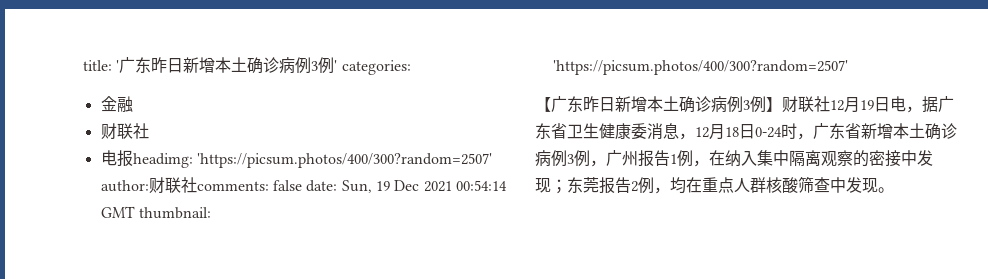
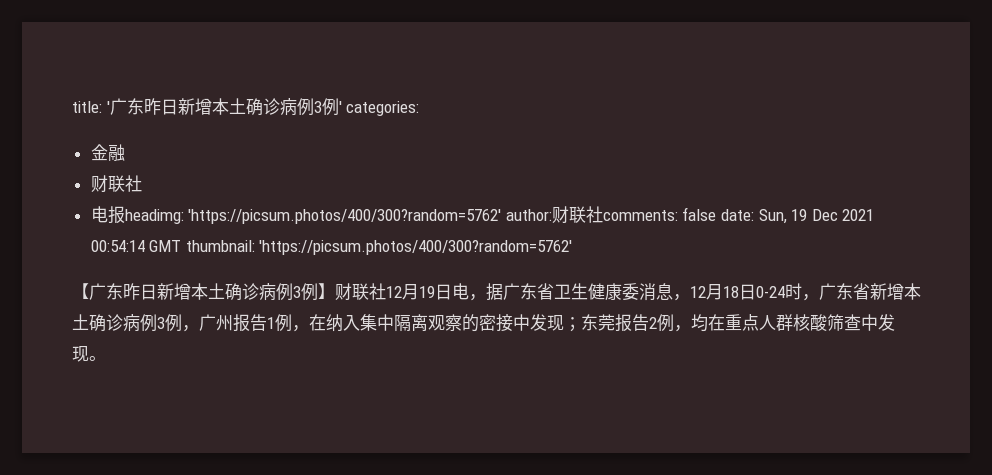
- 电报headimg: 'https://picsum.photos/400/300?random=2507' author:财联社comments: false date: Sun, 19 Dec 2021 00:54:14 GMT thumbnail: 'https://picsum.photos/400/300?random=2507'
+ 电报headimg: 'https://picsum.photos/400/300?random=5762' author:财联社comments: false date: Sun, 19 Dec 2021 00:54:14 GMT thumbnail: 'https://picsum.photos/400/300?random=5762'

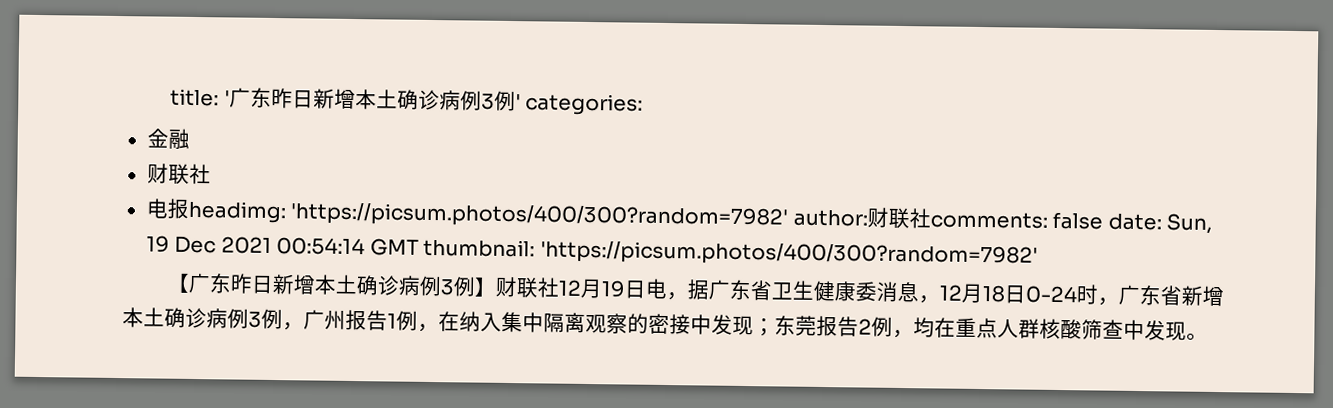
- 电报headimg: 'https://picsum.photos/400/300?random=5762' author:财联社comments: false date: Sun, 19 Dec 2021 00:54:14 GMT thumbnail: 'https://picsum.photos/400/300?random=5762'
+ 电报headimg: 'https://picsum.photos/400/300?random=7982' author:财联社comments: false date: Sun, 19 Dec 2021 00:54:14 GMT thumbnail: 'https://picsum.photos/400/300?random=7982'

